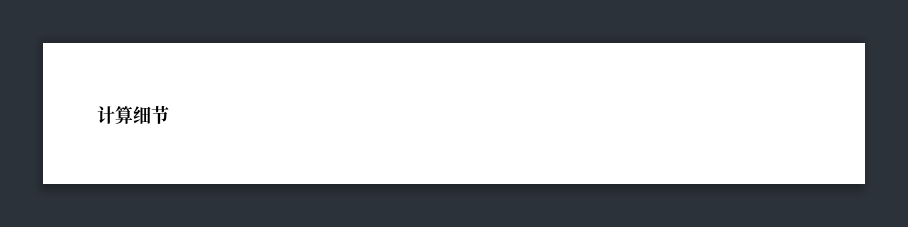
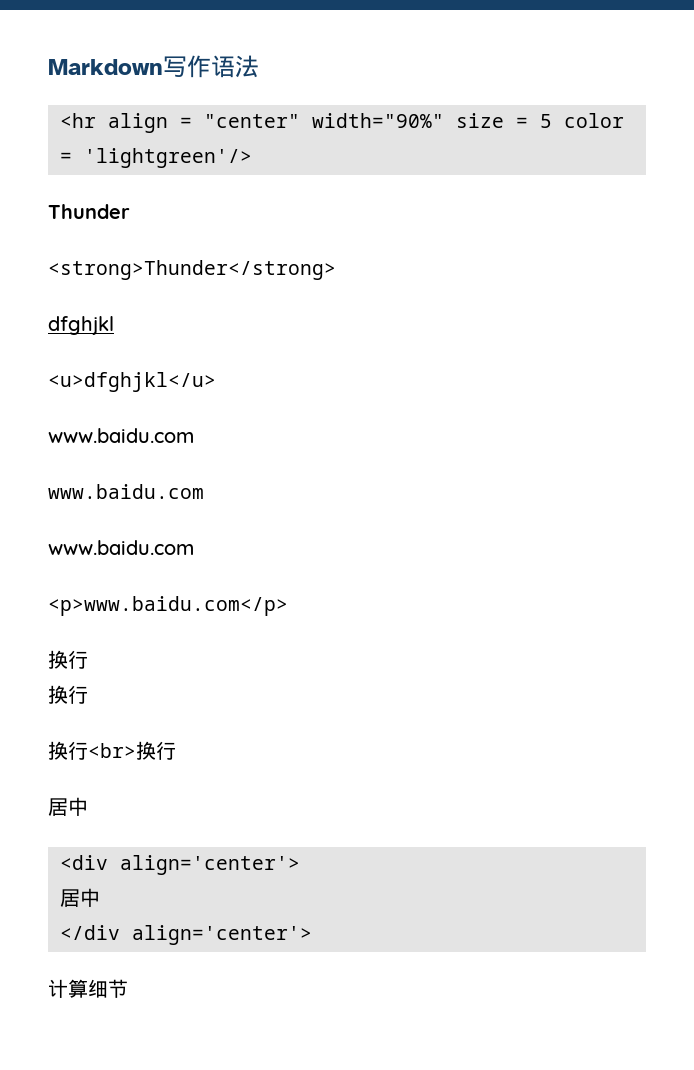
+ Markdown写作语法
+ <hr align = "center" width="90%" size = 5 color = 'lightgreen'/>
+ Thunder
+ <strong>Thunder</strong>
+ dfghjkl
+ <u>dfghjkl</u>
+ www.baidu.com
+ www.baidu.com
+ www.baidu.com
+ <p>www.baidu.com</p>
+ 换行
+ 换行
+ 换行<br>换行
+ 居中
+ <div align='center'>
+ 居中
+ </div align='center'>

